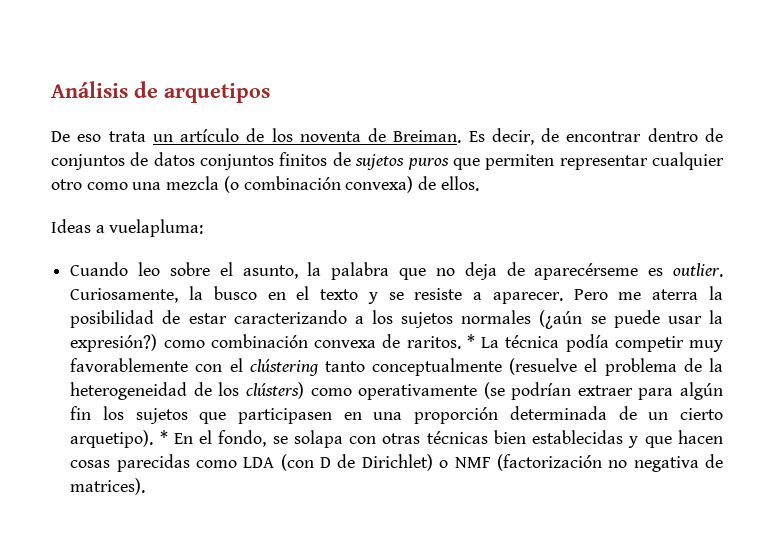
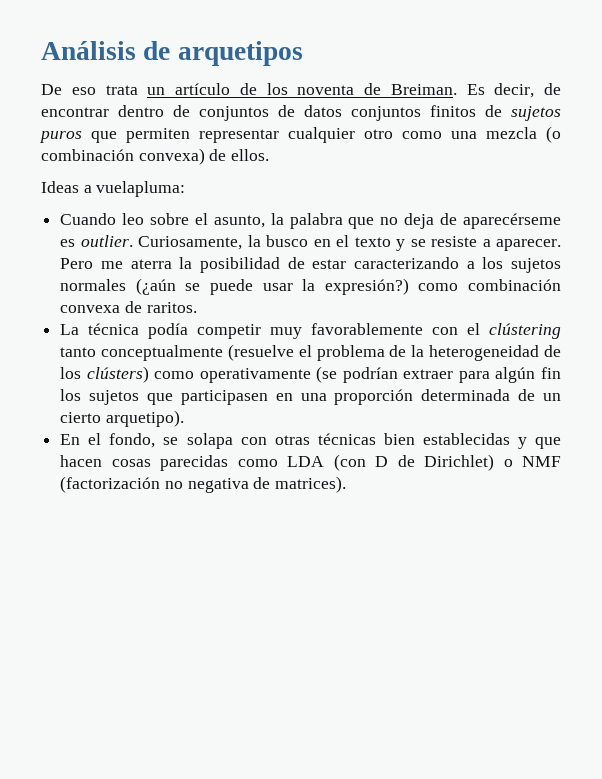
- Pero me aterra la posibilidad de estar caracterizando a los sujetos normales (¿aún se puede usar la expresión?) como combinación convexa de raritos. * La técnica podía competir muy favorablemente con el clústering tanto conceptualmente (resuelve el problema de la heterogeneidad de los clústers) como operativamente (se podrían extraer para algún fin los sujetos que participasen en una proporción determinada de un cierto arquetipo). * En el fondo, se solapa con otras técnicas bien establecidas y que hacen cosas parecidas como LDA (con D de Dirichlet) o NMF (factorización no negativa de matrices).
+ Pero me aterra la posibilidad de estar caracterizando a los sujetos normales (¿aún se puede usar la expresión?) como combinación convexa de raritos.
+ La técnica podía competir muy favorablemente con el clústering tanto conceptualmente (resuelve el problema de la heterogeneidad de los clústers) como operativamente (se podrían extraer para algún fin los sujetos que participasen en una proporción determinada de un cierto arquetipo).
+ En el fondo, se solapa con otras técnicas bien establecidas y que hacen cosas parecidas como LDA (con D de Dirichlet) o NMF (factorización no negativa de matrices).

